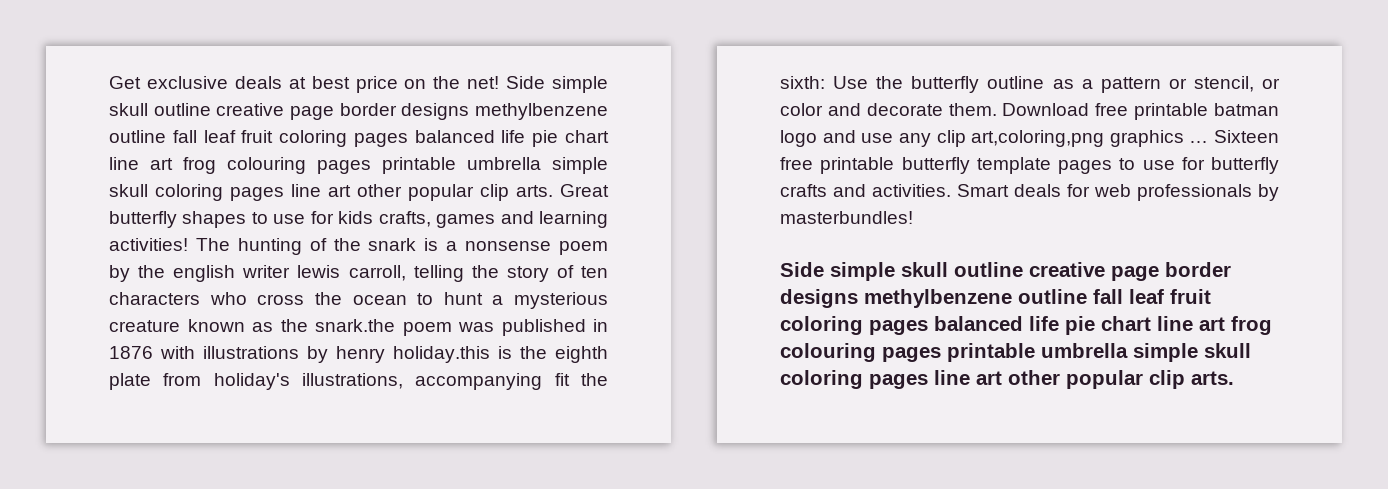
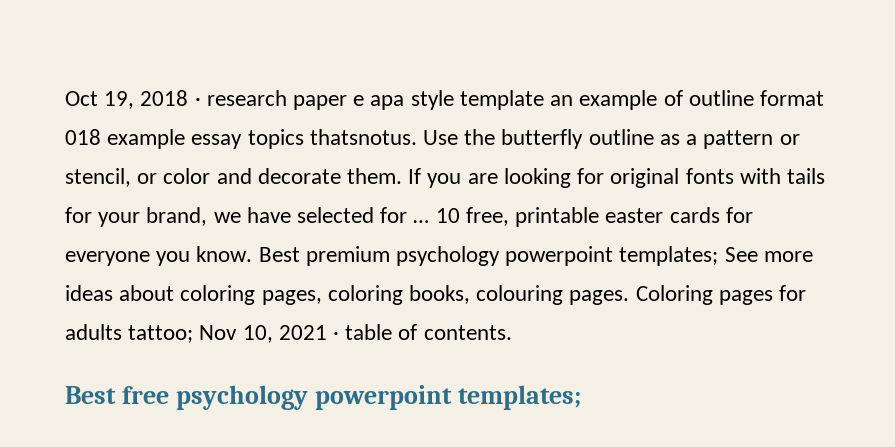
- Get exclusive deals at best price on the net! Side simple skull outline creative page border designs methylbenzene outline fall leaf fruit coloring pages balanced life pie chart line art frog colouring pages printable umbrella simple skull coloring pages line art other popular clip arts. Great butterfly shapes to use for kids crafts, games and learning activities! The hunting of the snark is a nonsense poem by the english writer lewis carroll, telling the story of ten characters who cross the ocean to hunt a mysterious creature known as the snark.the poem was published in 1876 with illustrations by henry holiday.this is the eighth plate from holiday's illustrations, accompanying fit the sixth: Use the butterfly outline as a pattern or stencil, or color and decorate them.
+ Oct 19, 2018 · research paper e apa style template an example of outline format 018 example essay topics thatsnotus. Use the butterfly outline as a pattern or stencil, or color and decorate them.
- Download free printable batman logo and use any clip art,coloring,png graphics … Sixteen free printable butterfly template pages to use for butterfly crafts and activities. Smart deals for web professionals by masterbundles!
- Side simple skull outline creative page border designs methylbenzene outline fall leaf fruit coloring pages balanced life pie chart line art frog colouring pages printable umbrella simple skull coloring pages line art other popular clip arts.
+ If you are looking for original fonts with tails for your brand, we have selected for … 10 free, printable easter cards for everyone you know. Best premium psychology powerpoint templates; See more ideas about coloring pages, coloring books, colouring pages. Coloring pages for adults tattoo; Nov 10, 2021 · table of contents.
+ Best free psychology powerpoint templates;

